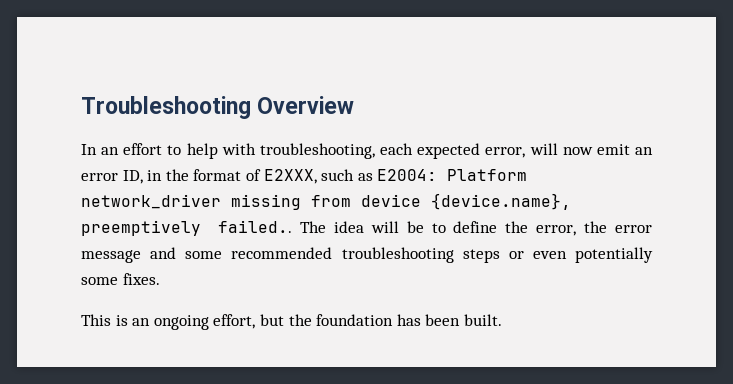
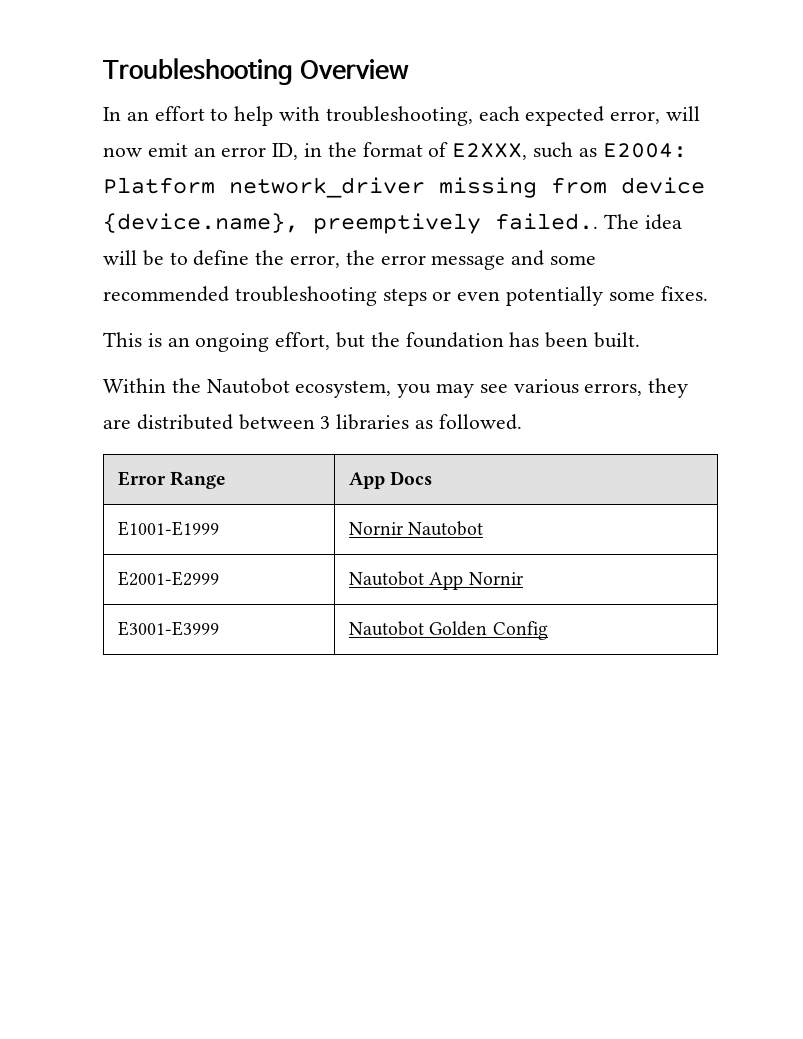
+ Within the Nautobot ecosystem, you may see various errors, they are distributed between 3 libraries as followed.
+ Error Range | App Docs
+ E1001-E1999 | Nornir Nautobot
+ E2001-E2999 | Nautobot App Nornir
+ E3001-E3999 | Nautobot Golden Config

